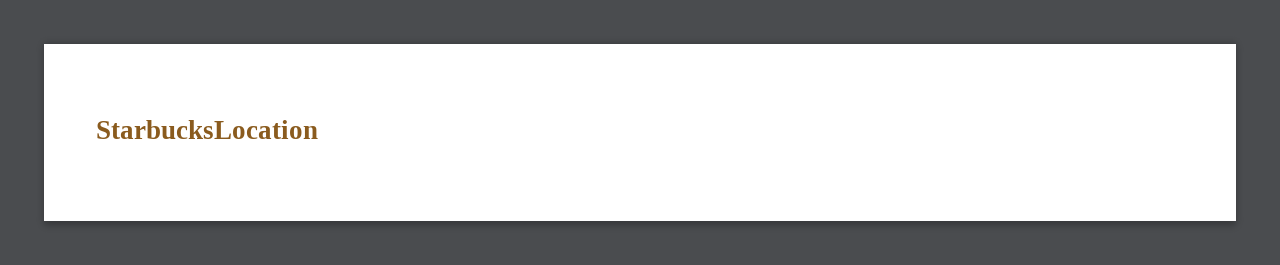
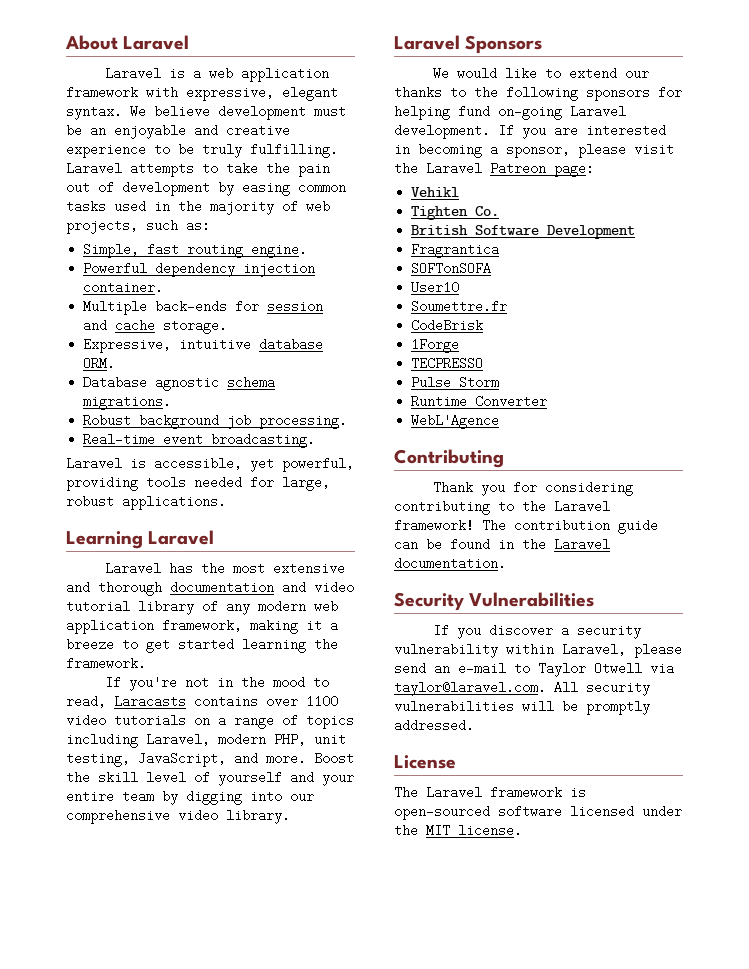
- StarbucksLocation
+ About Laravel
+ Laravel is a web application framework with expressive, elegant syntax. We believe development must be an enjoyable and creative experience to be truly fulfilling. Laravel attempts to take the pain out of development by easing common tasks used in the majority of web projects, such as:
+ Simple, fast routing engine.
+ Powerful dependency injection container.
+ Multiple back-ends for session and cache storage.
+ Expressive, intuitive database ORM.
+ Database agnostic schema migrations.
+ Robust background job processing.
+ Real-time event broadcasting.
+ Laravel is accessible, yet powerful, providing tools needed for large, robust applications.
+ Learning Laravel
+ Laravel has the most extensive and thorough documentation and video tutorial library of any modern web application framework, making it a breeze to get started learning the framework.
+ If you're not in the mood to read, Laracasts contains over 1100 video tutorials on a range of topics including Laravel, modern PHP, unit testing, JavaScript, and more. Boost the skill level of yourself and your entire team by digging into our comprehensive video library.
+ Laravel Sponsors
+ We would like to extend our thanks to the following sponsors for helping fund on-going Laravel development. If you are interested in becoming a sponsor, please visit the Laravel Patreon page:
+ Vehikl
+ Tighten Co.
+ British Software Development
+ Fragrantica
+ SOFTonSOFA
+ User10
+ Soumettre.fr
+ CodeBrisk
+ 1Forge
+ TECPRESSO
+ Pulse Storm
+ Runtime Converter
+ WebL'Agence
+ Contributing
+ Thank you for considering contributing to the Laravel framework! The contribution guide can be found in the Laravel documentation.
+ Security Vulnerabilities
+ If you discover a security vulnerability within Laravel, please send an e-mail to Taylor Otwell via taylor@laravel.com. All security vulnerabilities will be promptly addressed.
+ License
+ The Laravel framework is open-sourced software licensed under the MIT license.

